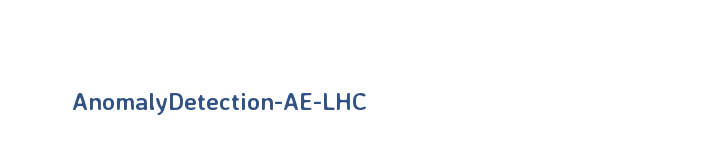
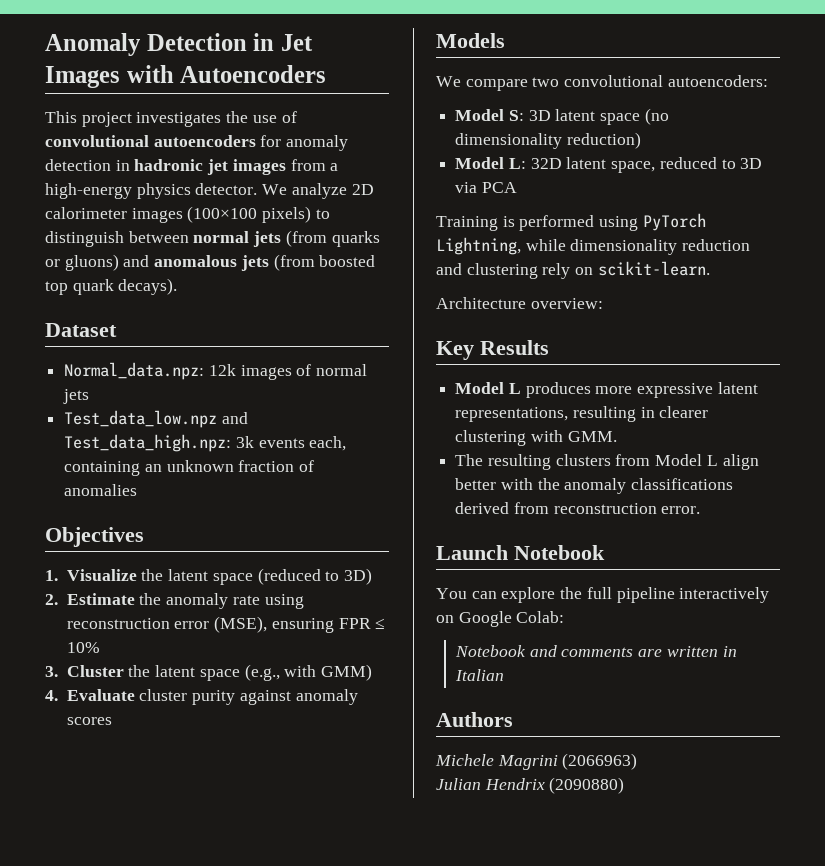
- AnomalyDetection-AE-LHC
+ Anomaly Detection in Jet Images with Autoencoders
+ This project investigates the use of convolutional autoencoders for anomaly detection in hadronic jet images from a high-energy physics detector. We analyze 2D calorimeter images (100×100 pixels) to distinguish between normal jets (from quarks or gluons) and anomalous jets (from boosted top quark decays).
+ Dataset
+ Normal_data.npz: 12k images of normal jets
+ Test_data_low.npz and Test_data_high.npz: 3k events each, containing an unknown fraction of anomalies
+ Objectives
+ 1. Visualize the latent space (reduced to 3D)
+ 2. Estimate the anomaly rate using reconstruction error (MSE), ensuring FPR ≤ 10%
+ 3. Cluster the latent space (e.g., with GMM)
+ 4. Evaluate cluster purity against anomaly scores
+ Models
+ We compare two convolutional autoencoders:
+ Model S: 3D latent space (no dimensionality reduction)
+ Model L: 32D latent space, reduced to 3D via PCA
+ Training is performed using PyTorch Lightning, while dimensionality reduction and clustering rely on scikit-learn.
+ Architecture overview:
+ Key Results
+ Model L produces more expressive latent representations, resulting in clearer clustering with GMM.
+ The resulting clusters from Model L align better with the anomaly classifications derived from reconstruction error.
+ Launch Notebook
+ You can explore the full pipeline interactively on Google Colab:
+ Notebook and comments are written in Italian
+ Authors
+ Michele Magrini (2066963)
+ Julian Hendrix (2090880)

